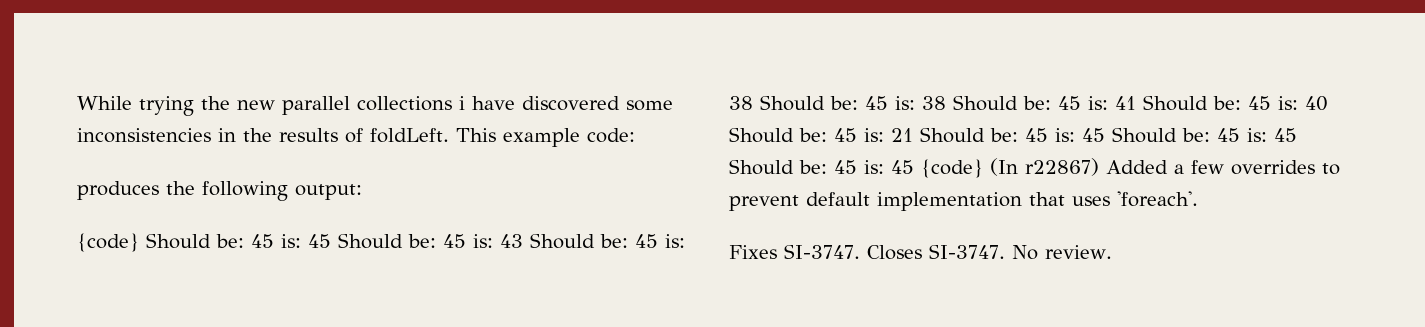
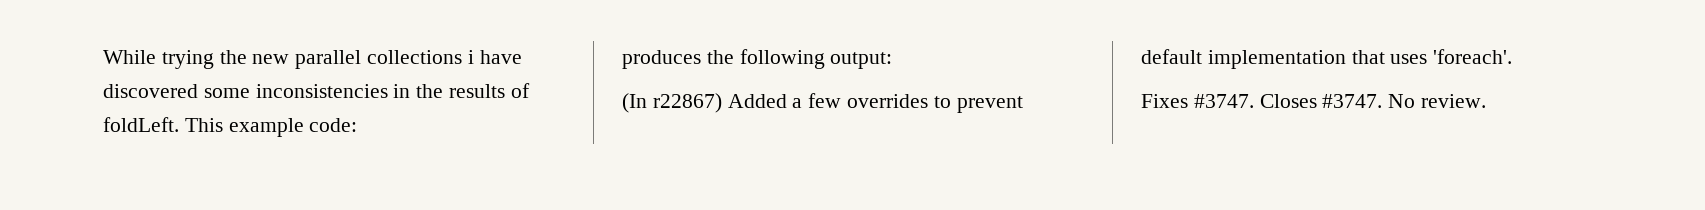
- {code} Should be: 45 is: 45 Should be: 45 is: 43 Should be: 45 is: 38 Should be: 45 is: 38 Should be: 45 is: 41 Should be: 45 is: 40 Should be: 45 is: 21 Should be: 45 is: 45 Should be: 45 is: 45 Should be: 45 is: 45 {code} (In r22867) Added a few overrides to prevent default implementation that uses 'foreach'.
+ (In r22867) Added a few overrides to prevent default implementation that uses 'foreach'.
- Fixes SI-3747. Closes SI-3747.
+ Fixes #3747. Closes #3747.

